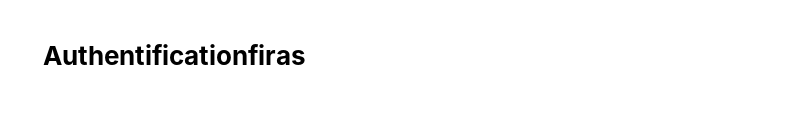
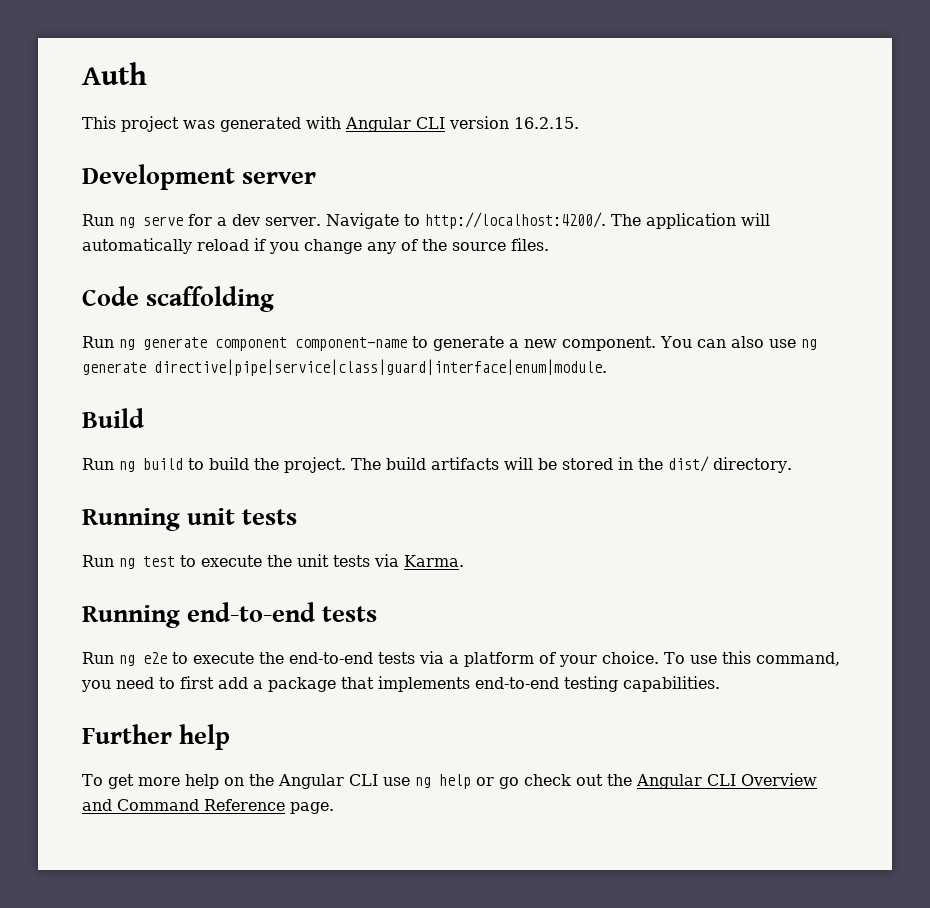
- Authentificationfiras
+ Auth
+ This project was generated with Angular CLI version 16.2.15.
+ Development server
+ Run ng serve for a dev server. Navigate to http://localhost:4200/. The application will automatically reload if you change any of the source files.
+ Code scaffolding
+ Run ng generate component component-name to generate a new component. You can also use ng generate directive|pipe|service|class|guard|interface|enum|module.
+ Build
+ Run ng build to build the project. The build artifacts will be stored in the dist/ directory.
+ Running unit tests
+ Run ng test to execute the unit tests via Karma.
+ Running end-to-end tests
+ Run ng e2e to execute the end-to-end tests via a platform of your choice. To use this command, you need to first add a package that implements end-to-end testing capabilities.
+ Further help
+ To get more help on the Angular CLI use ng help or go check out the Angular CLI Overview and Command Reference page.

